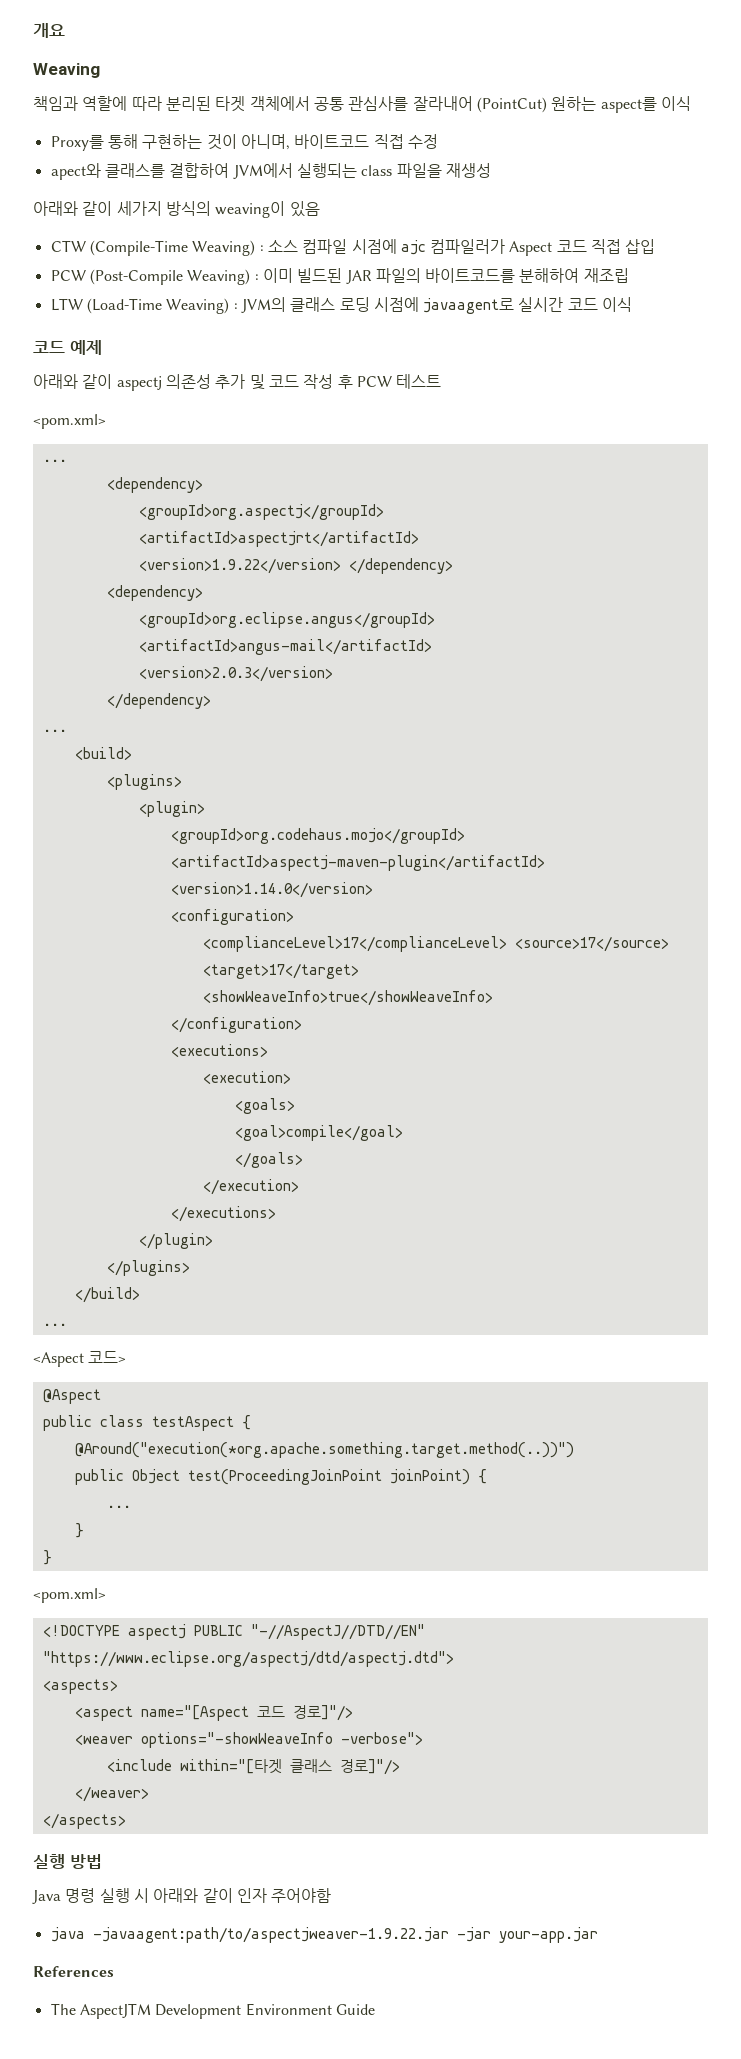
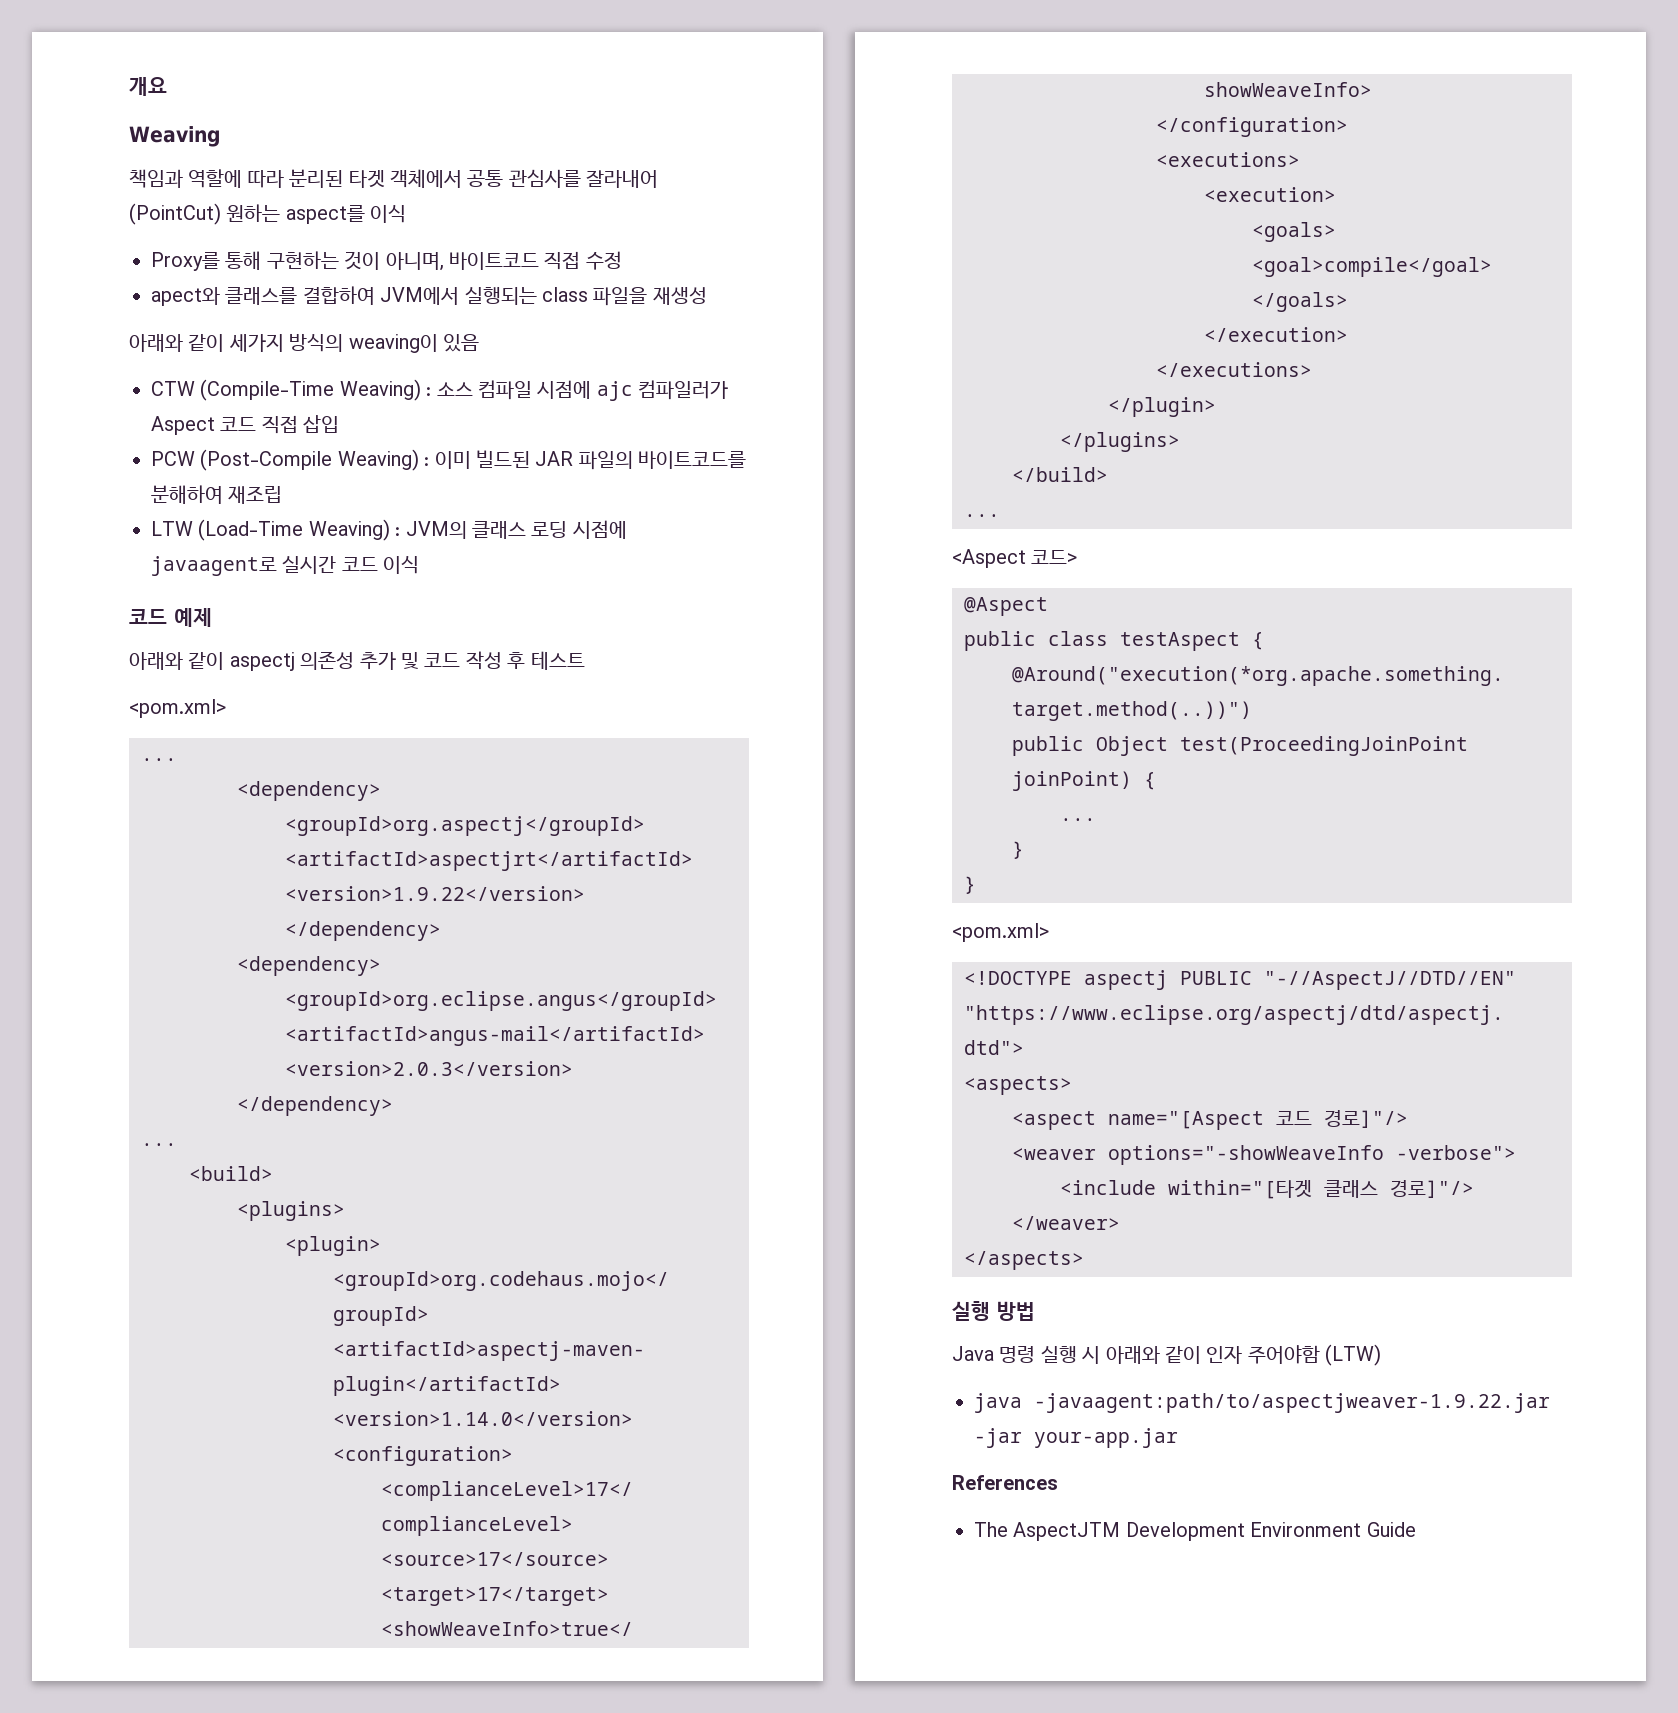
- 아래와 같이 aspectj 의존성 추가 및 코드 작성 후 PCW 테스트
+ 아래와 같이 aspectj 의존성 추가 및 코드 작성 후 테스트
- Java 명령 실행 시 아래와 같이 인자 주어야함
+ Java 명령 실행 시 아래와 같이 인자 주어야함 (LTW)

